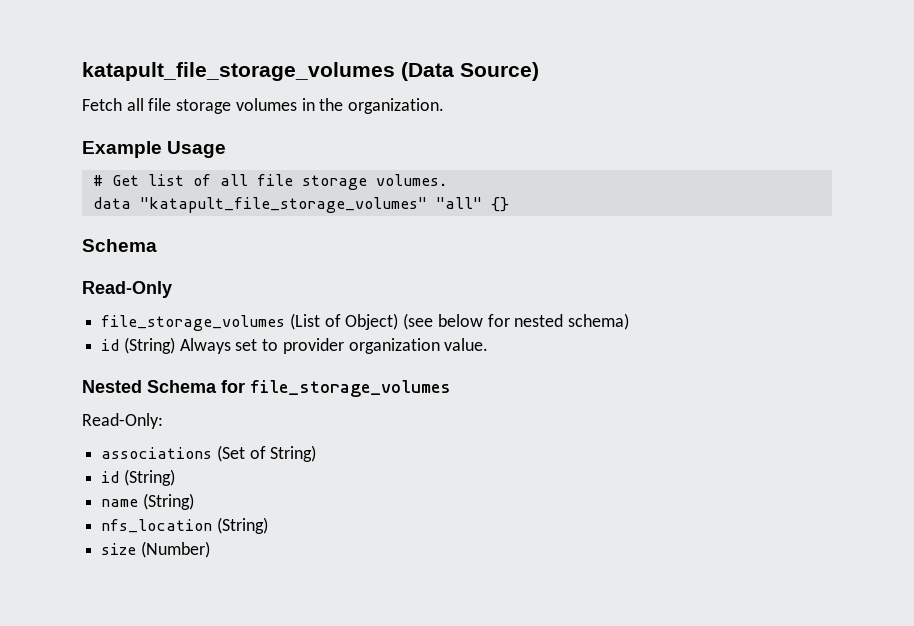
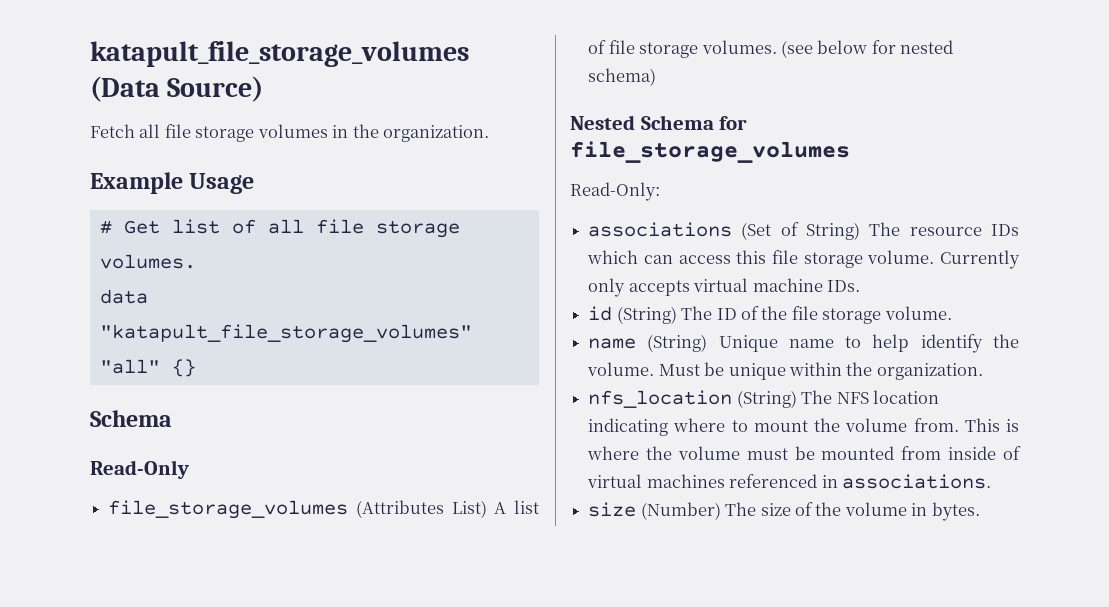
- file_storage_volumes (List of Object) (see below for nested schema)
+ file_storage_volumes (Attributes List) A list of file storage volumes. (see below for nested schema)
- id (String) Always set to provider organization value.
- associations (Set of String)
- id (String)
- name (String)
- nfs_location (String)
- size (Number)
+ associations (Set of String) The resource IDs which can access this file storage volume. Currently only accepts virtual machine IDs.
+ id (String) The ID of the file storage volume.
+ name (String) Unique name to help identify the volume. Must be unique within the organization.
+ nfs_location (String) The NFS location indicating where to mount the volume from. This is where the volume must be mounted from inside of virtual machines referenced in associations.
+ size (Number) The size of the volume in bytes.

